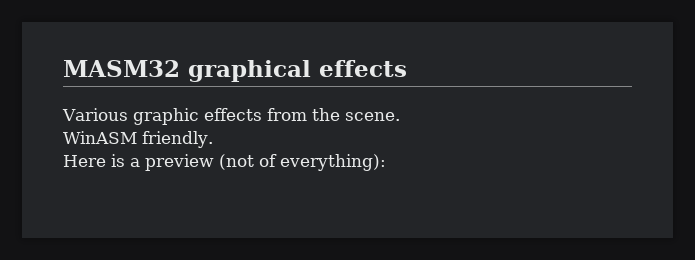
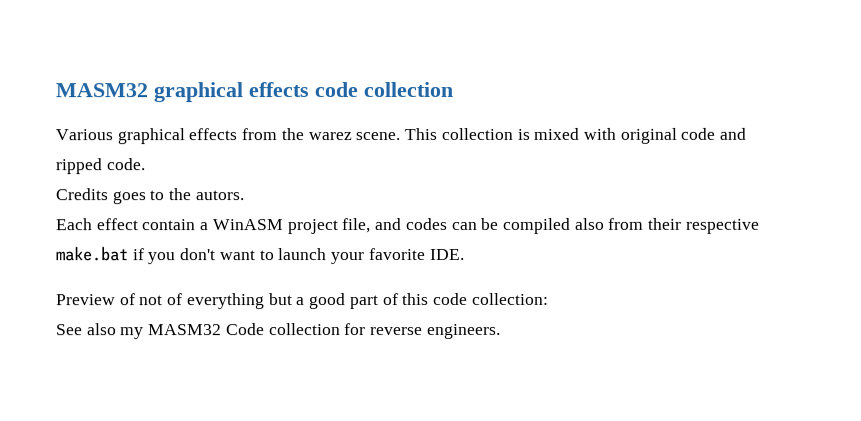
- MASM32 graphical effects
+ MASM32 graphical effects code collection
- Various graphic effects from the scene.
- WinASM friendly.
- Here is a preview (not of everything):
+ Various graphical effects from the warez scene. This collection is mixed with original code and ripped code.
+ Credits goes to the autors.
+ Each effect contain a WinASM project file, and codes can be compiled also from their respective make.bat if you don't want to launch your favorite IDE.
+ Preview of not of everything but a good part of this code collection:
+ See also my MASM32 Code collection for reverse engineers.

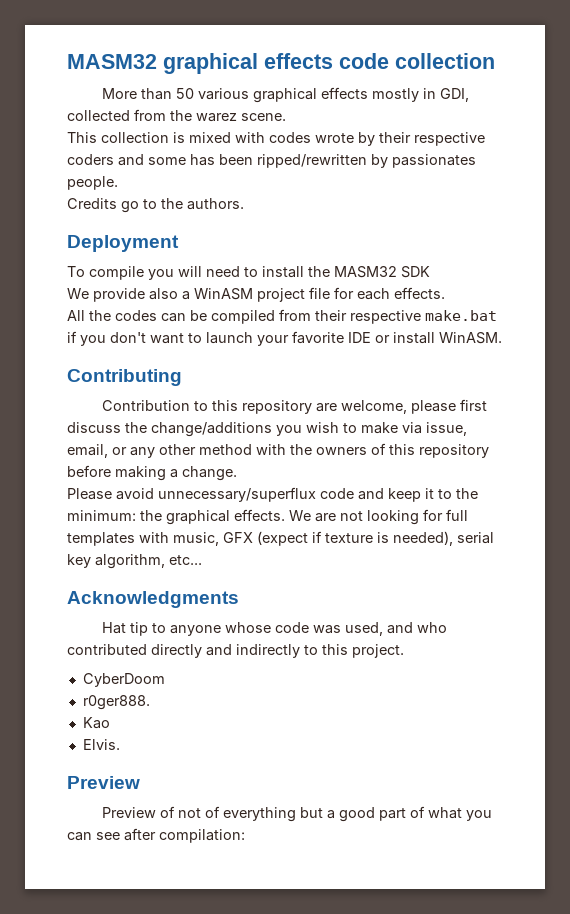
- Various graphical effects from the warez scene. This collection is mixed with original code and ripped code.
+ More than 50 various graphical effects mostly in GDI, collected from the warez scene.
+ This collection is mixed with codes wrote by their respective coders and some has been ripped/rewritten by passionates people.
- Credits goes to the autors.
- Each effect contain a WinASM project file, and codes can be compiled also from their respective make.bat if you don't want to launch your favorite IDE.
+ Credits go to the authors.
+ Deployment
+ To compile you will need to install the MASM32 SDK
+ We provide also a WinASM project file for each effects.
+ All the codes can be compiled from their respective make.bat if you don't want to launch your favorite IDE or install WinASM.
+ Contributing
+ Contribution to this repository are welcome, please first discuss the change/additions you wish to make via issue, email, or any other method with the owners of this repository before making a change.
+ Please avoid unnecessary/superflux code and keep it to the minimum: the graphical effects. We are not looking for full templates with music, GFX (expect if texture is needed), serial key algorithm, etc...
+ Acknowledgments
+ Hat tip to anyone whose code was used, and who contributed directly and indirectly to this project.
+ CyberDoom
+ r0ger888.
+ Kao
+ Elvis.
+ Preview
- Preview of not of everything but a good part of this code collection:
- See also my MASM32 Code collection for reverse engineers.
+ Preview of not of everything but a good part of what you can see after compilation:

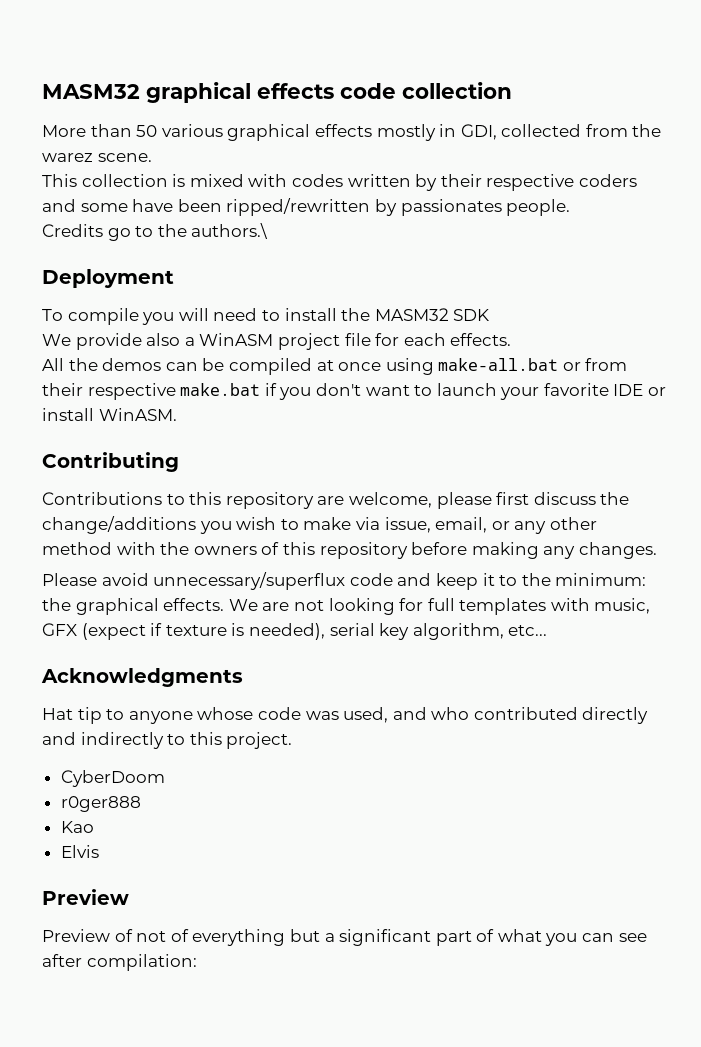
- This collection is mixed with codes wrote by their respective coders and some has been ripped/rewritten by passionates people.
+ This collection is mixed with codes written by their respective coders and some have been ripped/rewritten by passionates people.
- Credits go to the authors.
+ Credits go to the authors.\
- All the codes can be compiled from their respective make.bat if you don't want to launch your favorite IDE or install WinASM.
+ All the demos can be compiled at once using make-all.bat or from their respective make.bat if you don't want to launch your favorite IDE or install WinASM.
- Contribution to this repository are welcome, please first discuss the change/additions you wish to make via issue, email, or any other method with the owners of this repository before making a change.
+ Contributions to this repository are welcome, please first discuss the change/additions you wish to make via issue, email, or any other method with the owners of this repository before making any changes.
- r0ger888.
+ r0ger888
- Elvis.
+ Elvis
- Preview of not of everything but a good part of what you can see after compilation:
+ Preview of not of everything but a significant part of what you can see after compilation:

